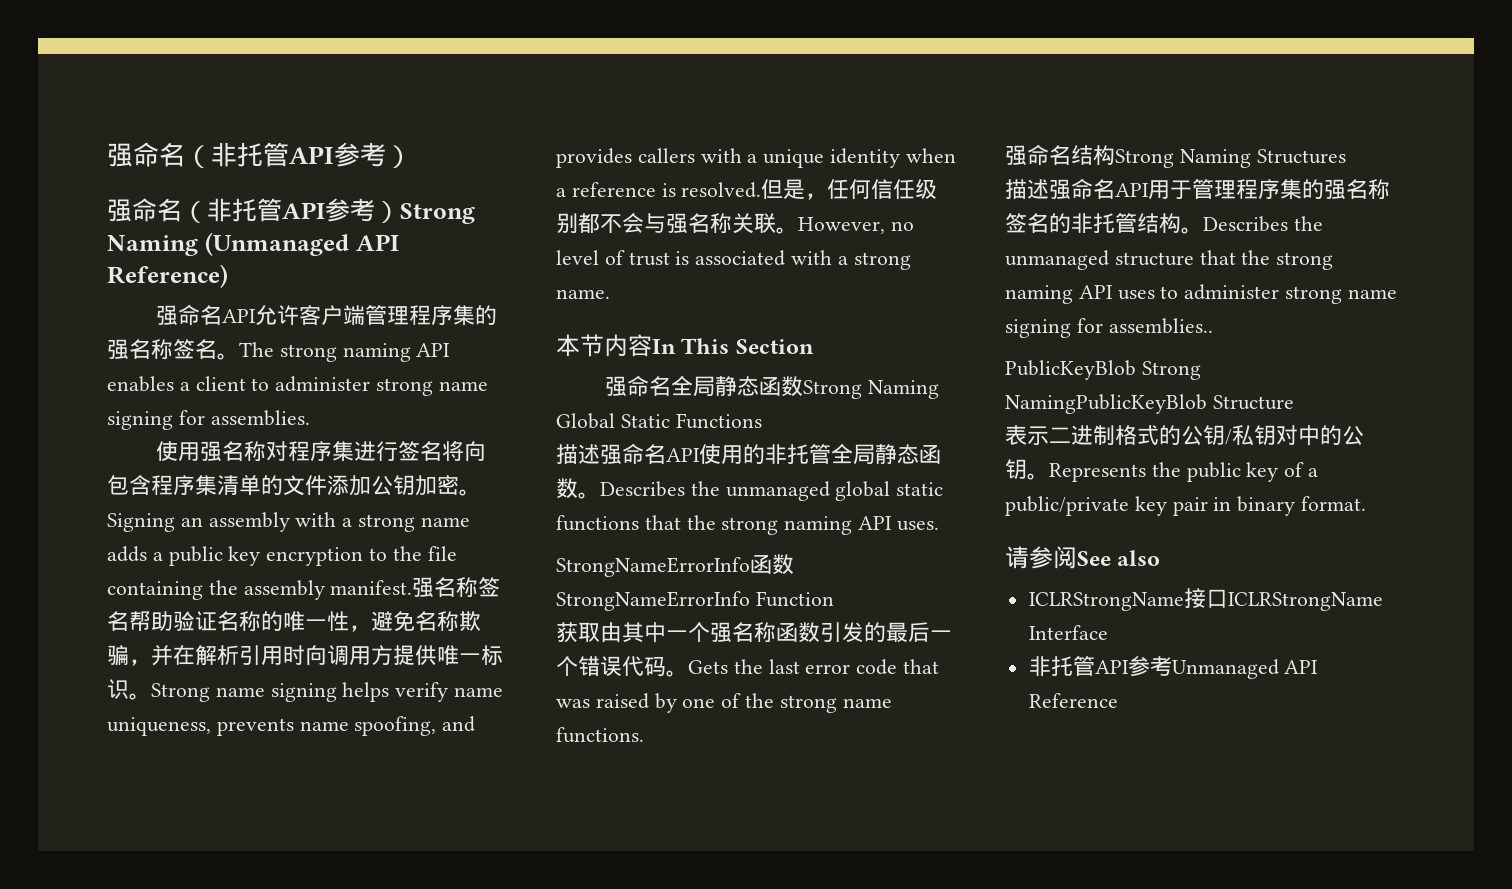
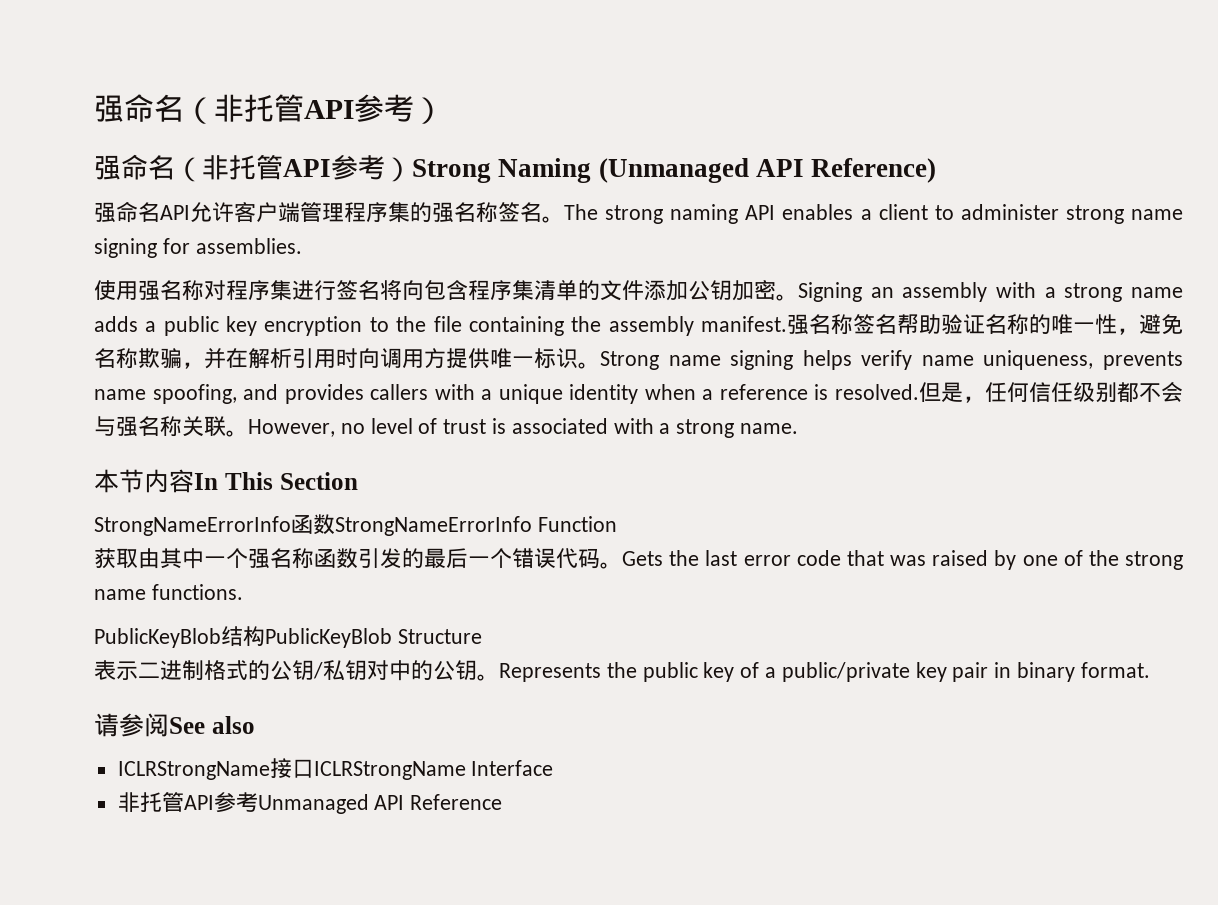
- 强命名全局静态函数Strong Naming Global Static Functions
- 描述强命名API使用的非托管全局静态函数。Describes the unmanaged global static functions that the strong naming API uses.
- 强命名结构Strong Naming Structures
- 描述强命名API用于管理程序集的强名称签名的非托管结构。Describes the unmanaged structure that the strong naming API uses to administer strong name signing for assemblies..
- PublicKeyBlob Strong NamingPublicKeyBlob Structure
+ PublicKeyBlob结构PublicKeyBlob Structure

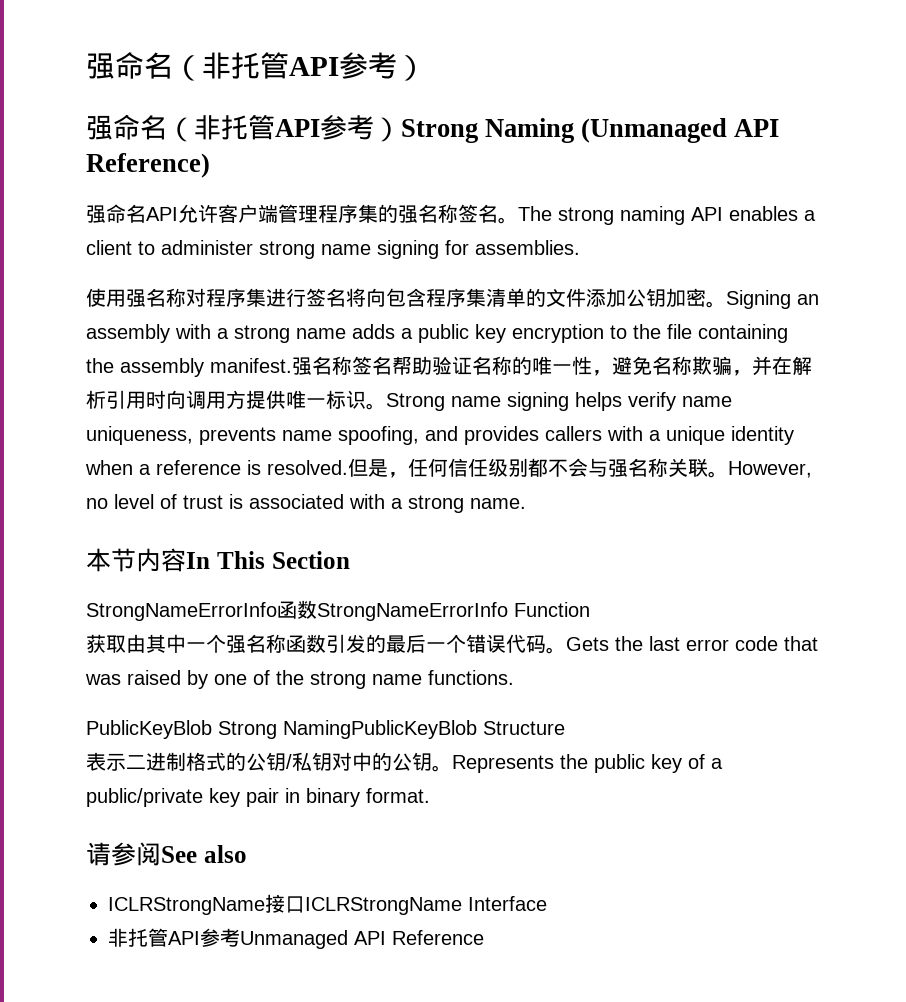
- PublicKeyBlob结构PublicKeyBlob Structure
+ PublicKeyBlob Strong NamingPublicKeyBlob Structure

